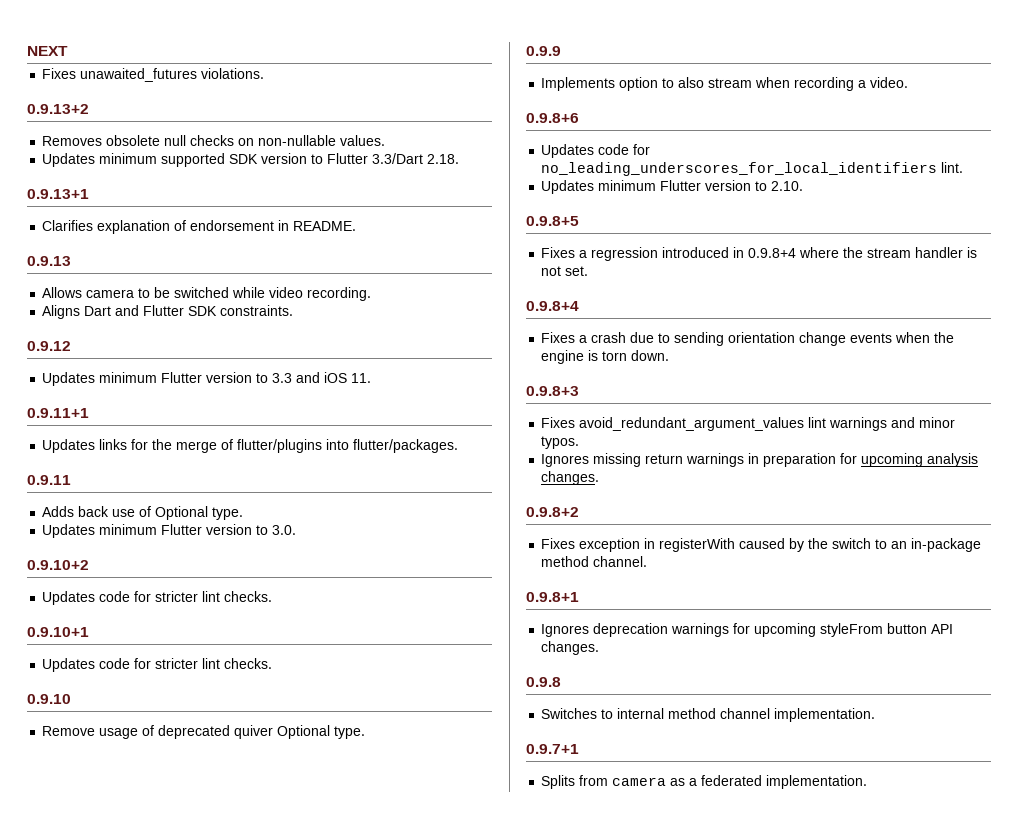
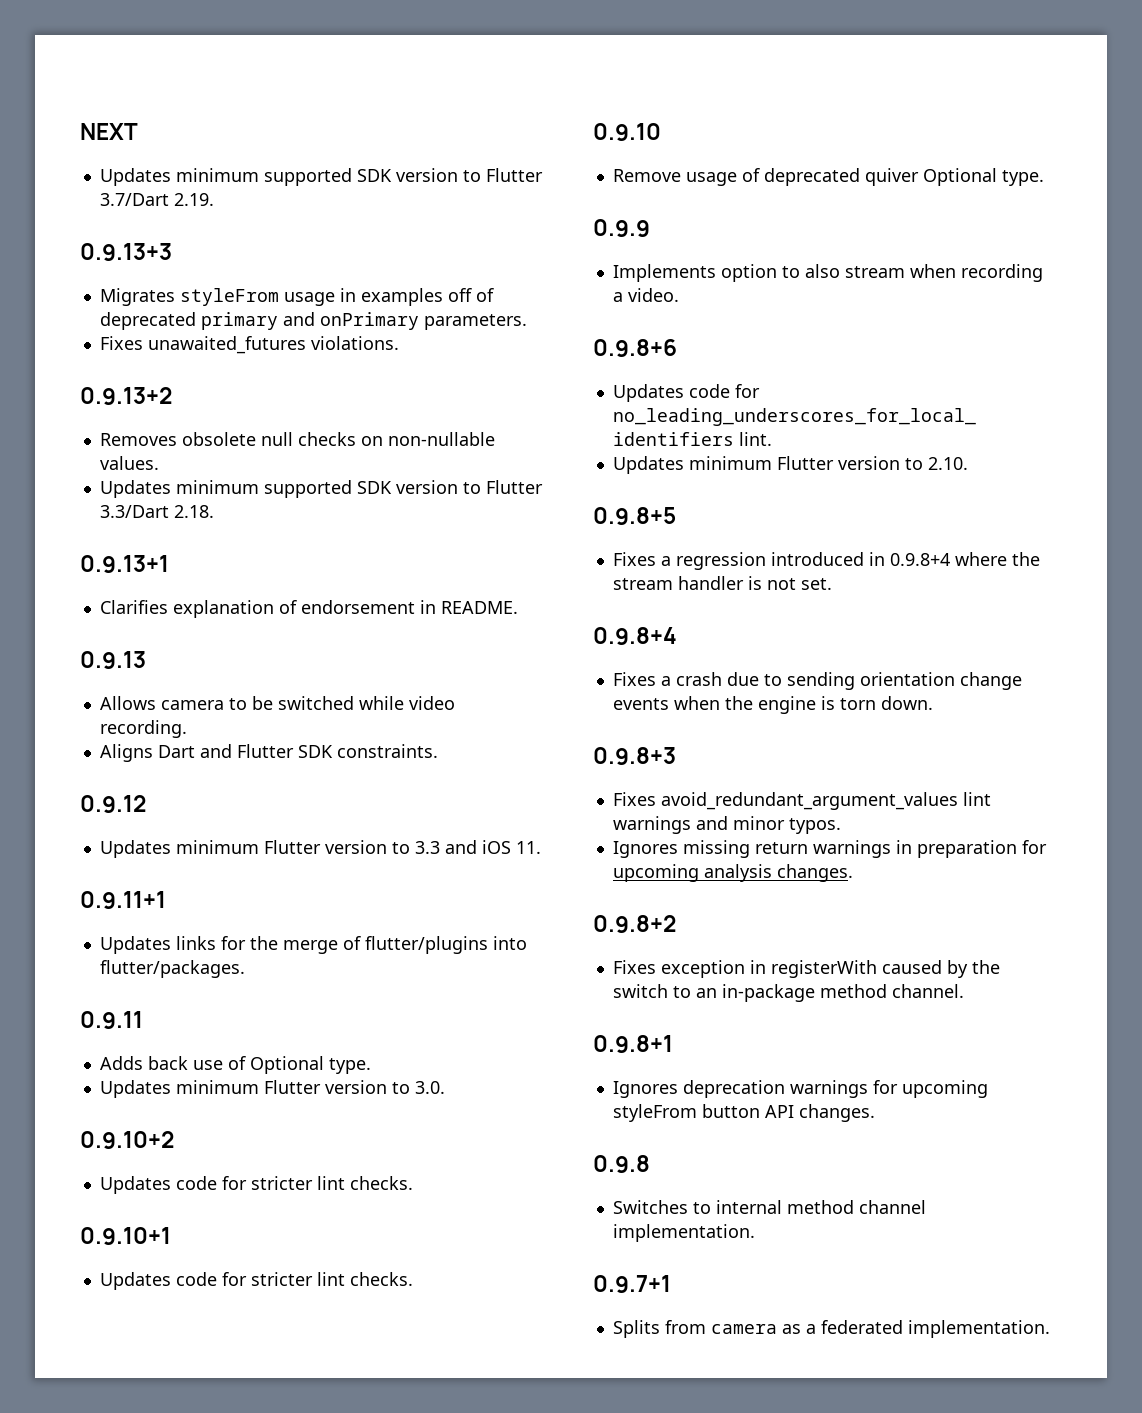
+ Updates minimum supported SDK version to Flutter 3.7/Dart 2.19.
+ 0.9.13+3
+ Migrates styleFrom usage in examples off of deprecated primary and onPrimary parameters.

